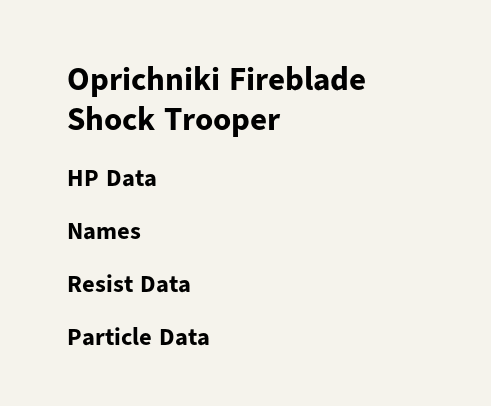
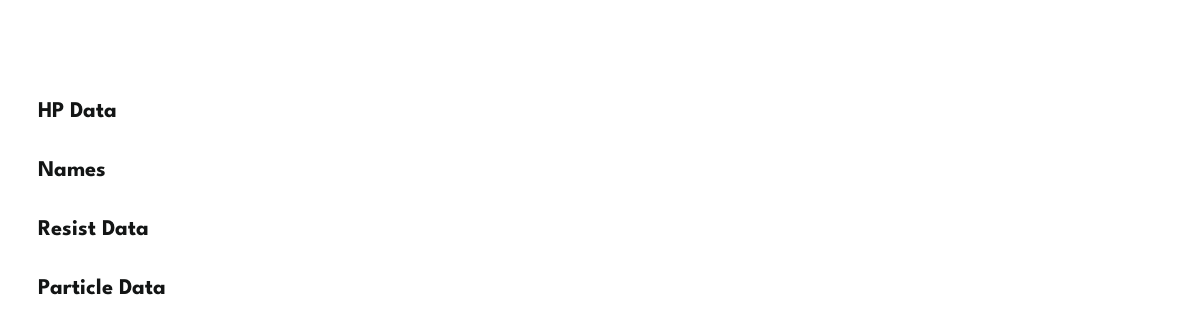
- Oprichniki Fireblade Shock Trooper

